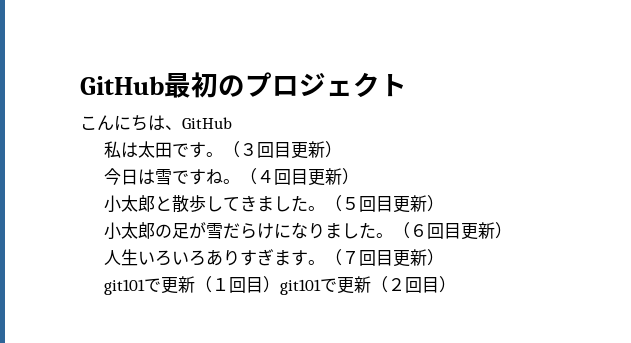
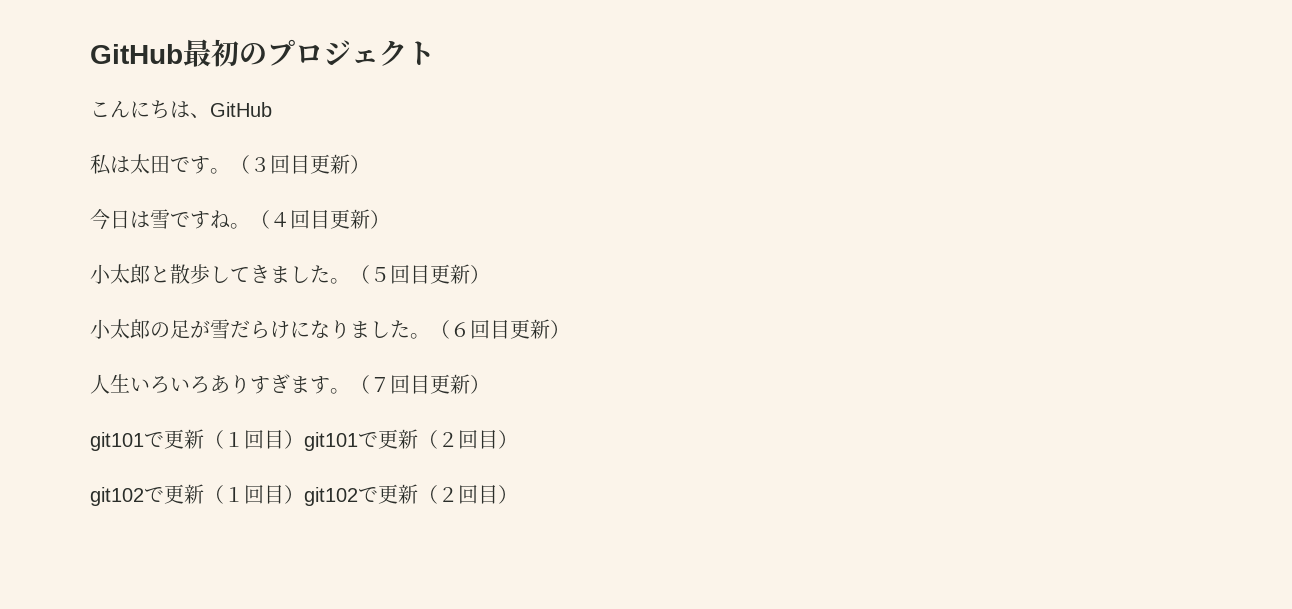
+ git102で更新（１回目）git102で更新（２回目）

